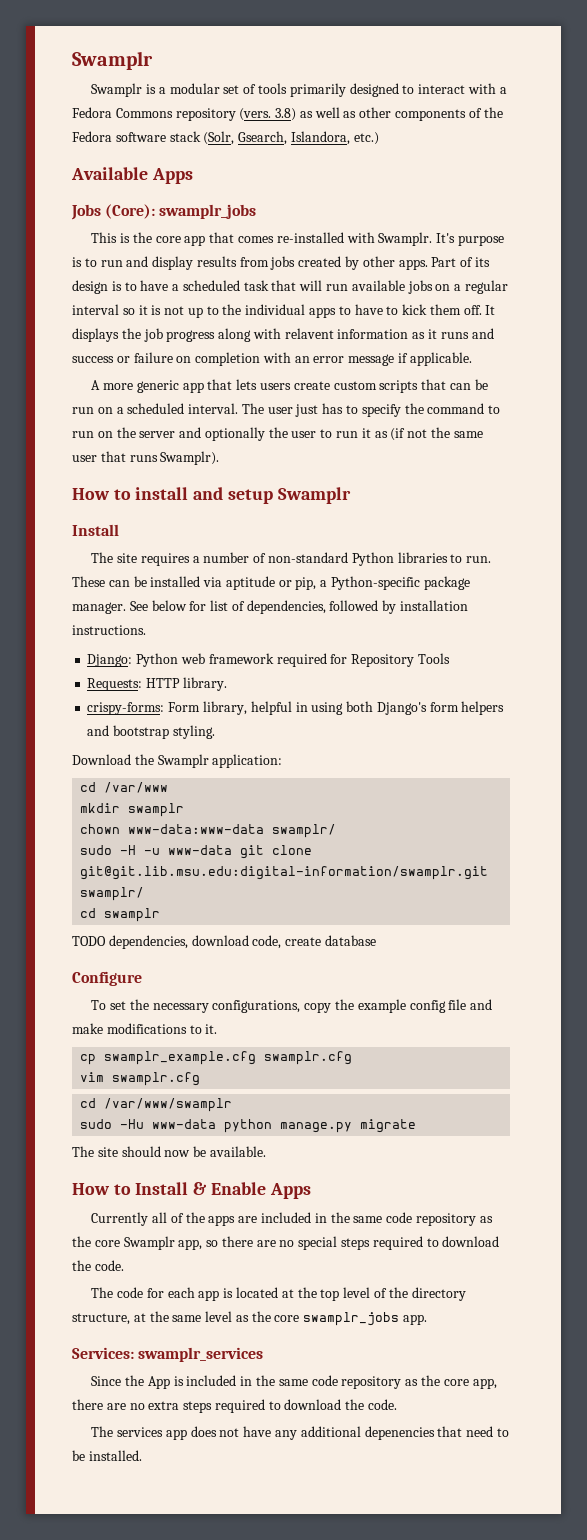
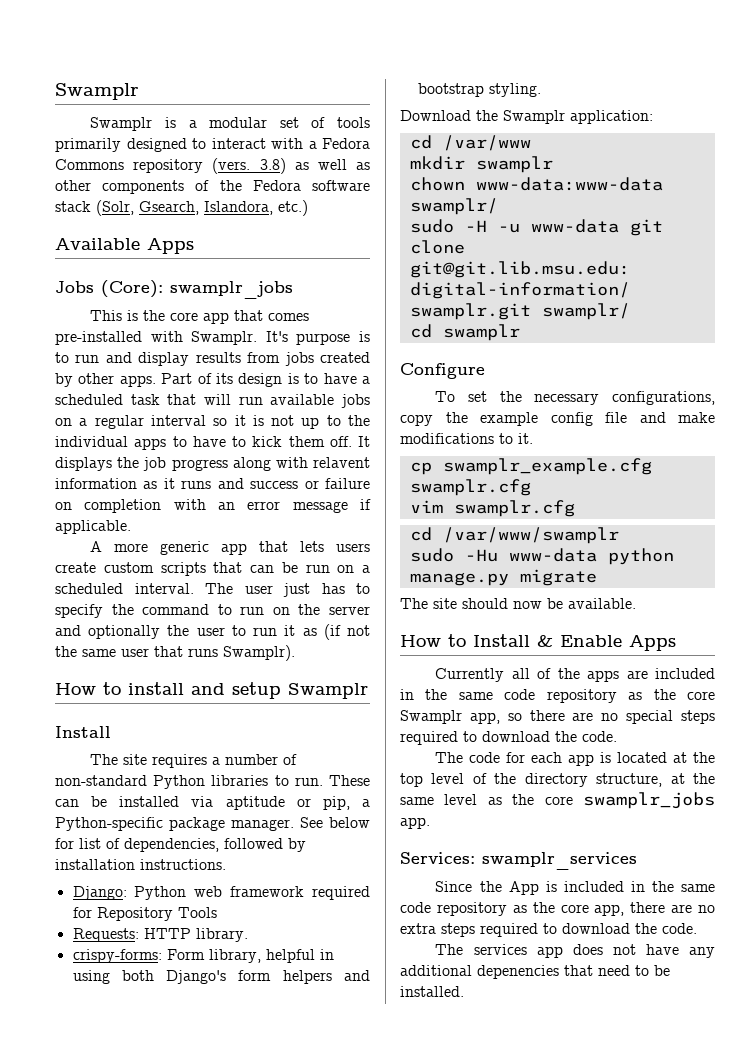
- This is the core app that comes re-installed with Swamplr.
+ This is the core app that comes pre-installed with Swamplr.
- TODO dependencies, download code, create database

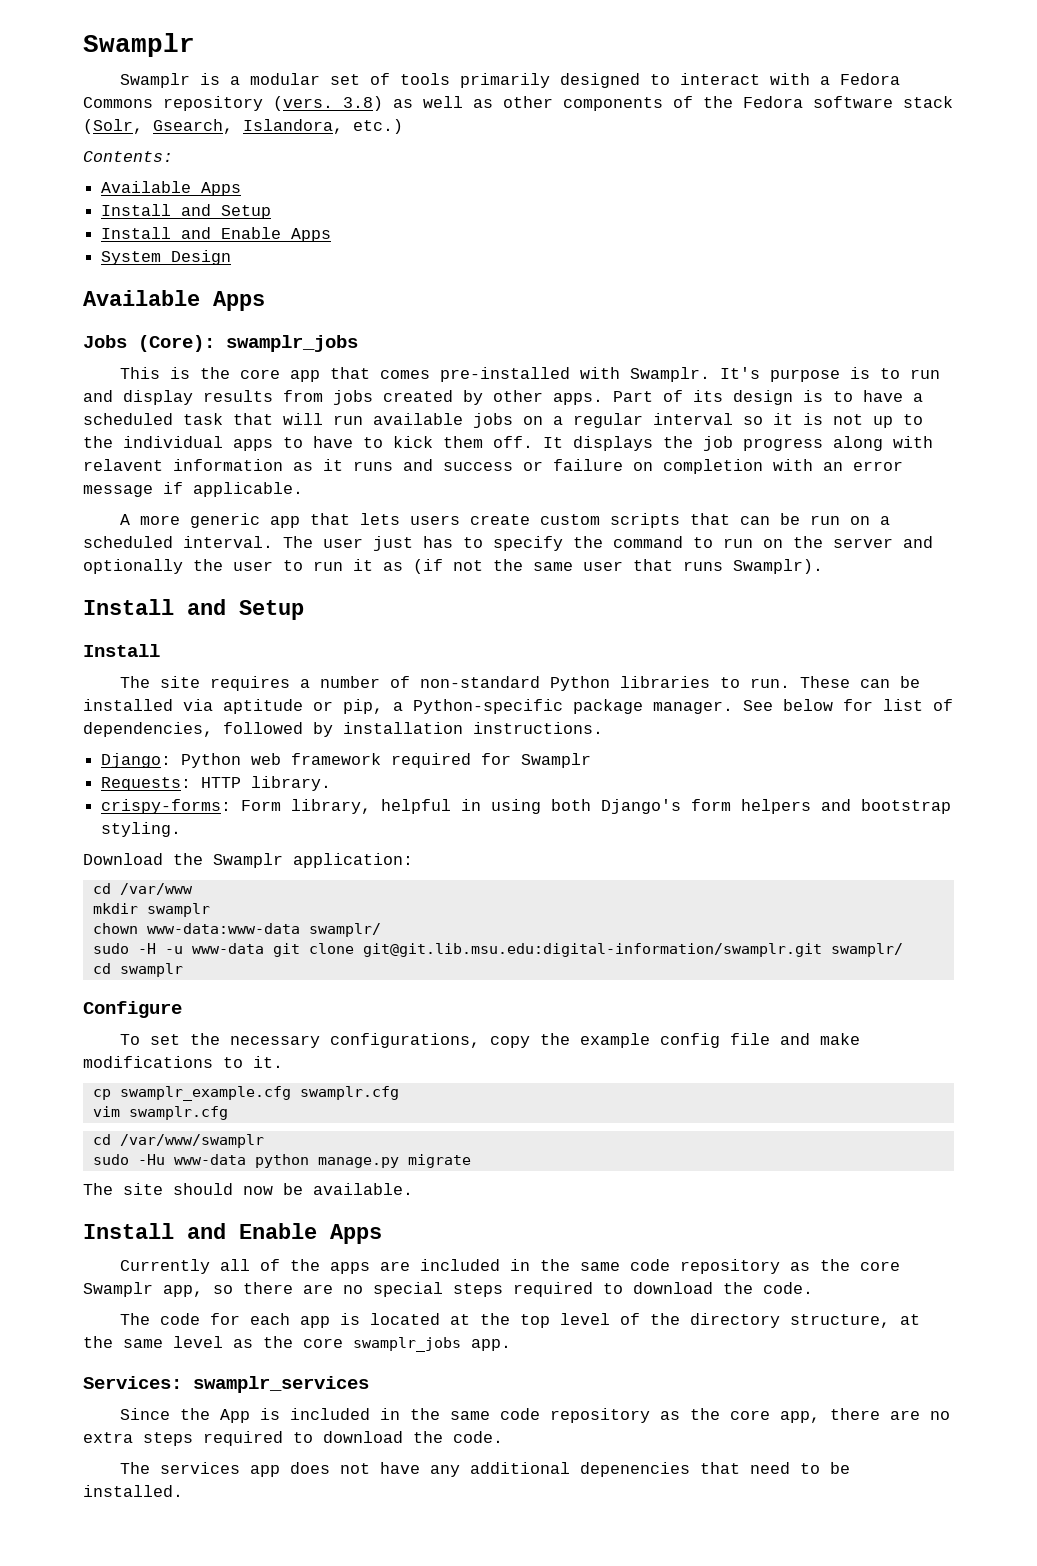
+ Contents:
+ Available Apps
+ Install and Setup
+ Install and Enable Apps
+ System Design
  The user just has to specify the command to run on the server and optionally the user to run it as (if not the same user that runs Swamplr).
- How to install and setup Swamplr
+ Install and Setup
- Django: Python web framework required for Repository Tools
+ Django: Python web framework required for Swamplr
  The site should now be available.
- How to Install & Enable Apps
+ Install and Enable Apps

